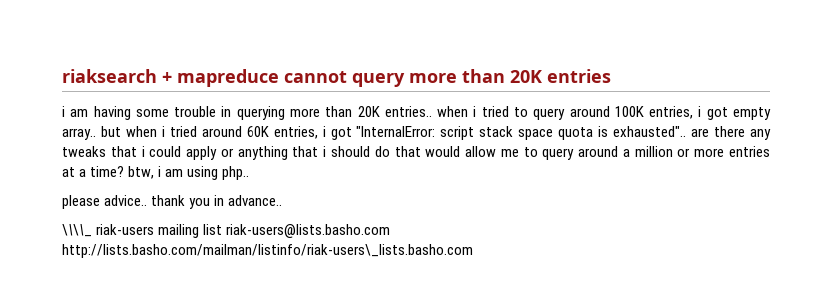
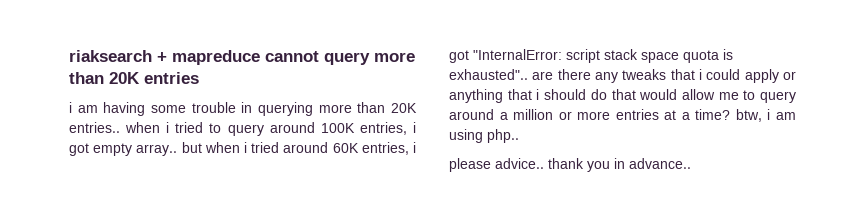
- \\\\_ riak-users mailing list riak-users@lists.basho.com http://lists.basho.com/mailman/listinfo/riak-users\_lists.basho.com

